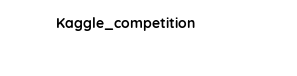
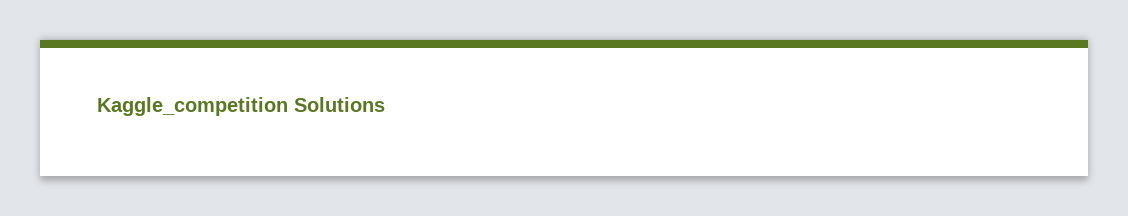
- Kaggle_competition
+ Kaggle_competition Solutions

